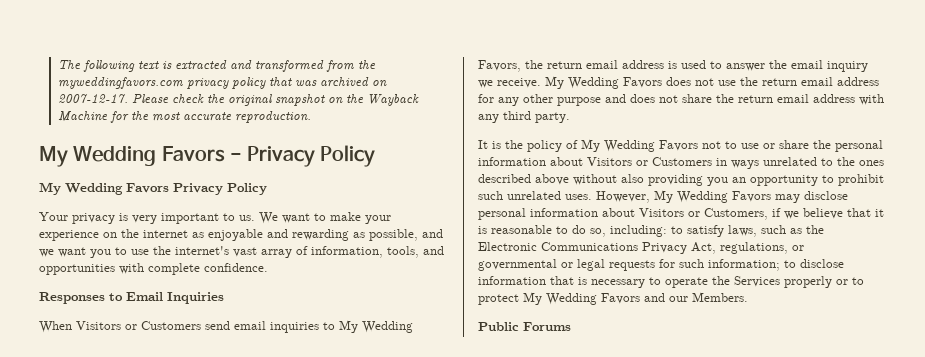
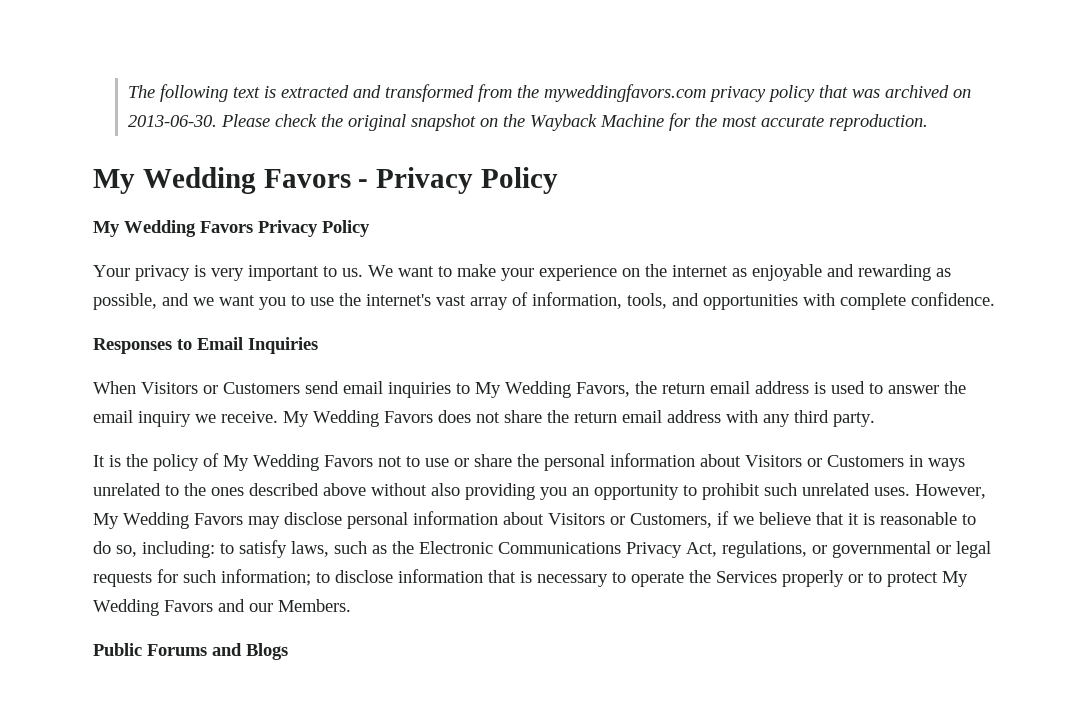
- The following text is extracted and transformed from the myweddingfavors.com privacy policy that was archived on 2007-12-17.
+ The following text is extracted and transformed from the myweddingfavors.com privacy policy that was archived on 2013-06-30.
- My Wedding Favors does not use the return email address for any other purpose and does not share the return email address with any third party.
+ My Wedding Favors does not share the return email address with any third party.
- Public Forums
+ Public Forums and Blogs

